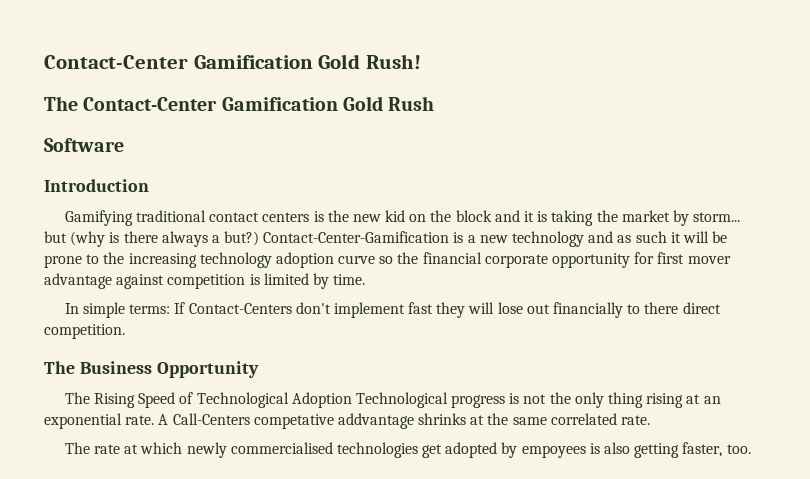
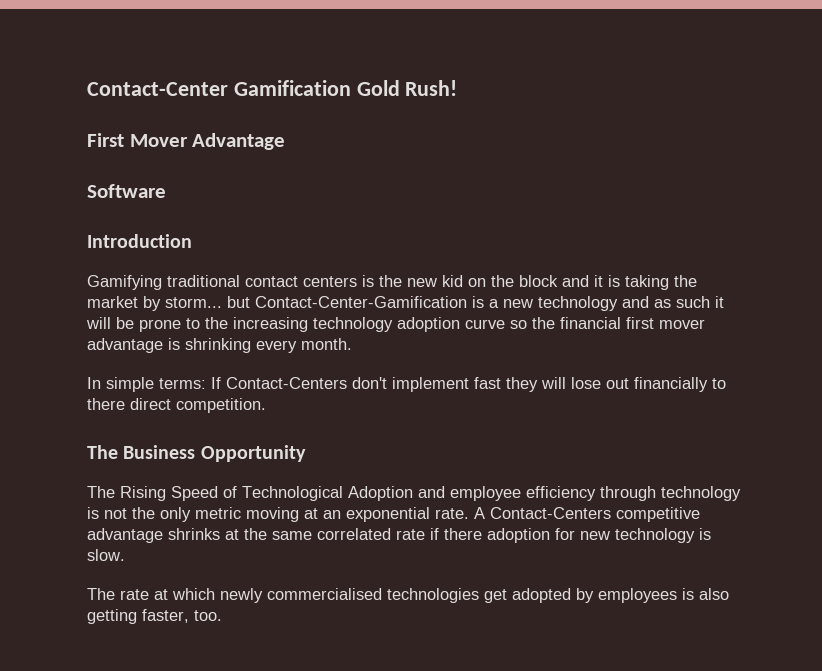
- The Contact-Center Gamification Gold Rush
+ First Mover Advantage
- Gamifying traditional contact centers is the new kid on the block and it is taking the market by storm... but (why is there always a but?) Contact-Center-Gamification is a new technology and as such it will be prone to the increasing technology adoption curve so the financial corporate opportunity for first mover advantage against competition is limited by time.
+ Gamifying traditional contact centers is the new kid on the block and it is taking the market by storm... but Contact-Center-Gamification is a new technology and as such it will be prone to the increasing technology adoption curve so the financial first mover advantage is shrinking every month.
- The Rising Speed of Technological Adoption Technological progress is not the only thing rising at an exponential rate.
+ The Rising Speed of Technological Adoption and employee efficiency through technology is not the only metric moving at an exponential rate.
- A Call-Centers competative addvantage shrinks at the same correlated rate.
+ A Contact-Centers competitive advantage shrinks at the same correlated rate if there adoption for new technology is slow.
- The rate at which newly commercialised technologies get adopted by empoyees is also getting faster, too.
+ The rate at which newly commercialised technologies get adopted by employees is also getting faster, too.

